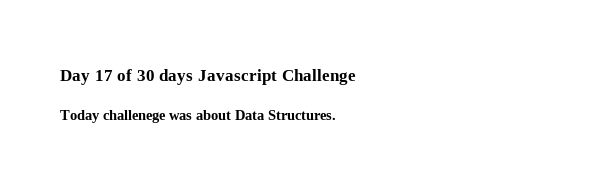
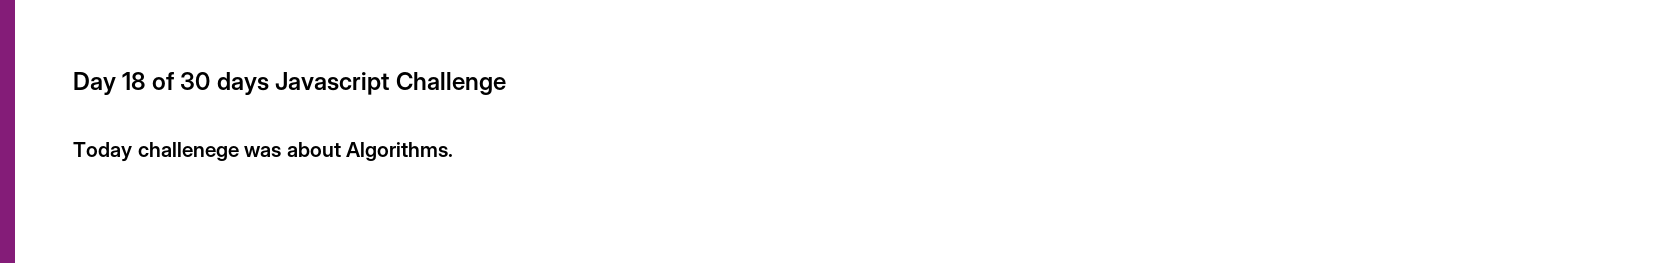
- Day 17 of 30 days Javascript Challenge
+ Day 18 of 30 days Javascript Challenge
- Today challenege was about Data Structures.
+ Today challenege was about Algorithms.

